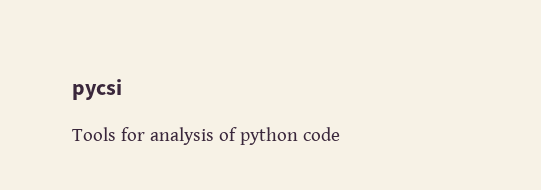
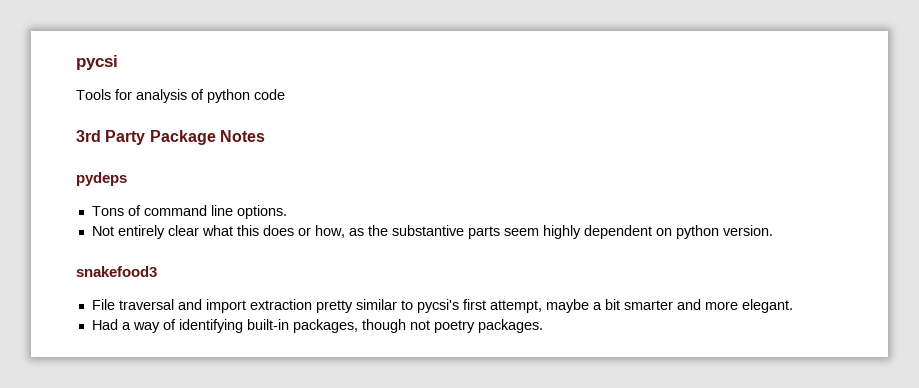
+ 3rd Party Package Notes
+ pydeps
+ Tons of command line options.
+ Not entirely clear what this does or how, as the substantive parts seem highly dependent on python version.
+ snakefood3
+ File traversal and import extraction pretty similar to pycsi's first attempt, maybe a bit smarter and more elegant.
+ Had a way of identifying built-in packages, though not poetry packages.

